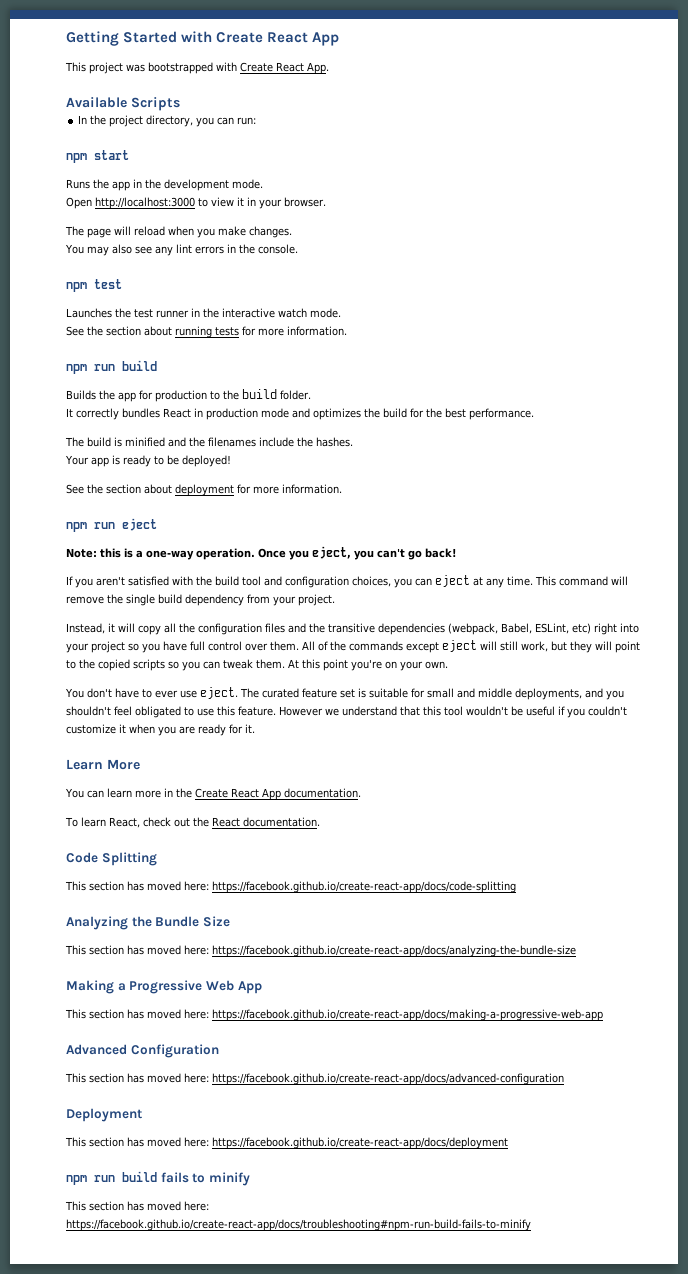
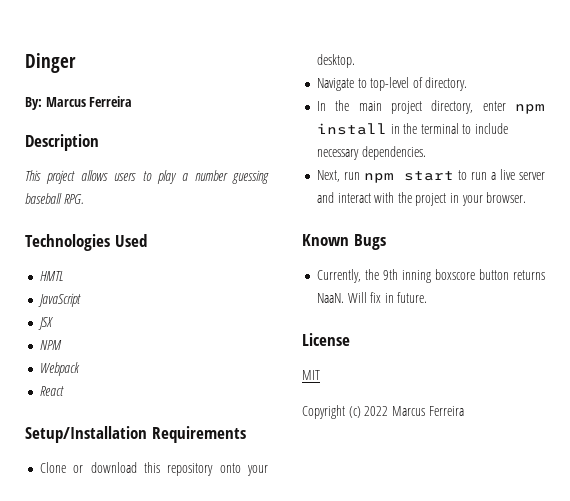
- Getting Started with Create React App
- This project was bootstrapped with Create React App.
- Available Scripts
+ Dinger
+ By: Marcus Ferreira
+ Description
+ This project allows users to play a number guessing baseball RPG.
+ Technologies Used
+ HMTL
+ JavaScript
+ JSX
+ NPM
+ Webpack
+ React
+ Setup/Installation Requirements
+ Clone or download this repository onto your desktop.
+ Navigate to top-level of directory.
- In the project directory, you can run:
- npm start
- Runs the app in the development mode.
- Open http://localhost:3000 to view it in your browser.
- The page will reload when you make changes.
- You may also see any lint errors in the console.
- npm test
- Launches the test runner in the interactive watch mode.
- See the section about running tests for more information.
- npm run build
- Builds the app for production to the build folder.
- It correctly bundles React in production mode and optimizes the build for the best performance.
- The build is minified and the filenames include the hashes.
- Your app is ready to be deployed!
- See the section about deployment for more information.
- npm run eject
- Note: this is a one-way operation. Once you eject, you can't go back!
- If you aren't satisfied with the build tool and configuration choices, you can eject at any time. This command will remove the single build dependency from your project.
- Instead, it will copy all the configuration files and the transitive dependencies (webpack, Babel, ESLint, etc) right into your project so you have full control over them. All of the commands except eject will still work, but they will point to the copied scripts so you can tweak them. At this point you're on your own.
- You don't have to ever use eject. The curated feature set is suitable for small and middle deployments, and you shouldn't feel obligated to use this feature. However we understand that this tool wouldn't be useful if you couldn't customize it when you are ready for it.
- Learn More
- You can learn more in the Create React App documentation.
- To learn React, check out the React documentation.
- Code Splitting
- This section has moved here: https://facebook.github.io/create-react-app/docs/code-splitting
- Analyzing the Bundle Size
- This section has moved here: https://facebook.github.io/create-react-app/docs/analyzing-the-bundle-size
- Making a Progressive Web App
- This section has moved here: https://facebook.github.io/create-react-app/docs/making-a-progressive-web-app
- Advanced Configuration
- This section has moved here: https://facebook.github.io/create-react-app/docs/advanced-configuration
- Deployment
- This section has moved here: https://facebook.github.io/create-react-app/docs/deployment
- npm run build fails to minify
- This section has moved here: https://facebook.github.io/create-react-app/docs/troubleshooting#npm-run-build-fails-to-minify
+ In the main project directory, enter npm install in the terminal to include necessary dependencies.
+ Next, run npm start to run a live server and interact with the project in your browser.
+ Known Bugs
+ Currently, the 9th inning boxscore button returns NaaN. Will fix in future.
+ License
+ MIT
+ Copyright (c) 2022 Marcus Ferreira

